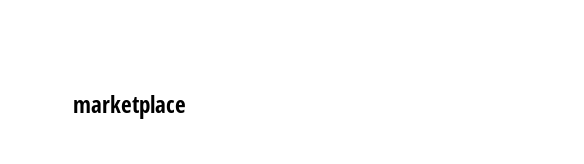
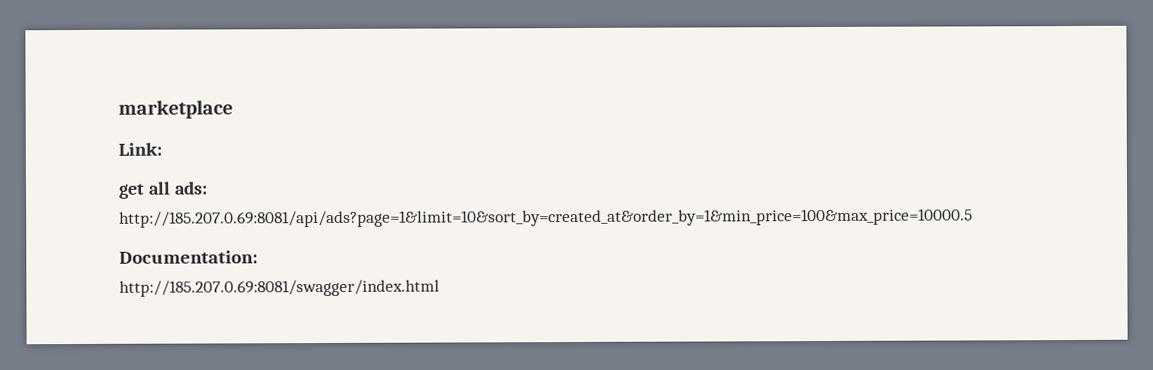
+ Link:
+ get all ads:
+ http://185.207.0.69:8081/api/ads?page=1&limit=10&sort_by=created_at&order_by=1&min_price=100&max_price=10000.5
+ Documentation:
+ http://185.207.0.69:8081/swagger/index.html

